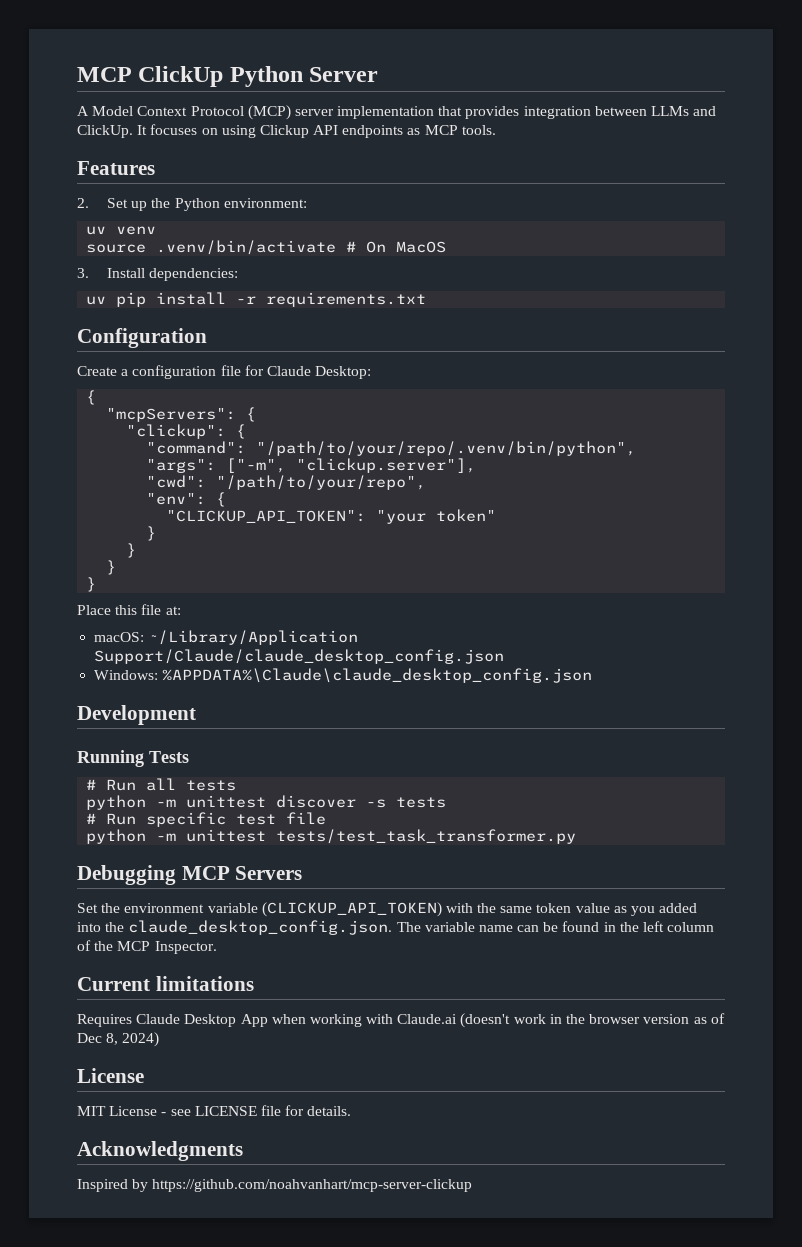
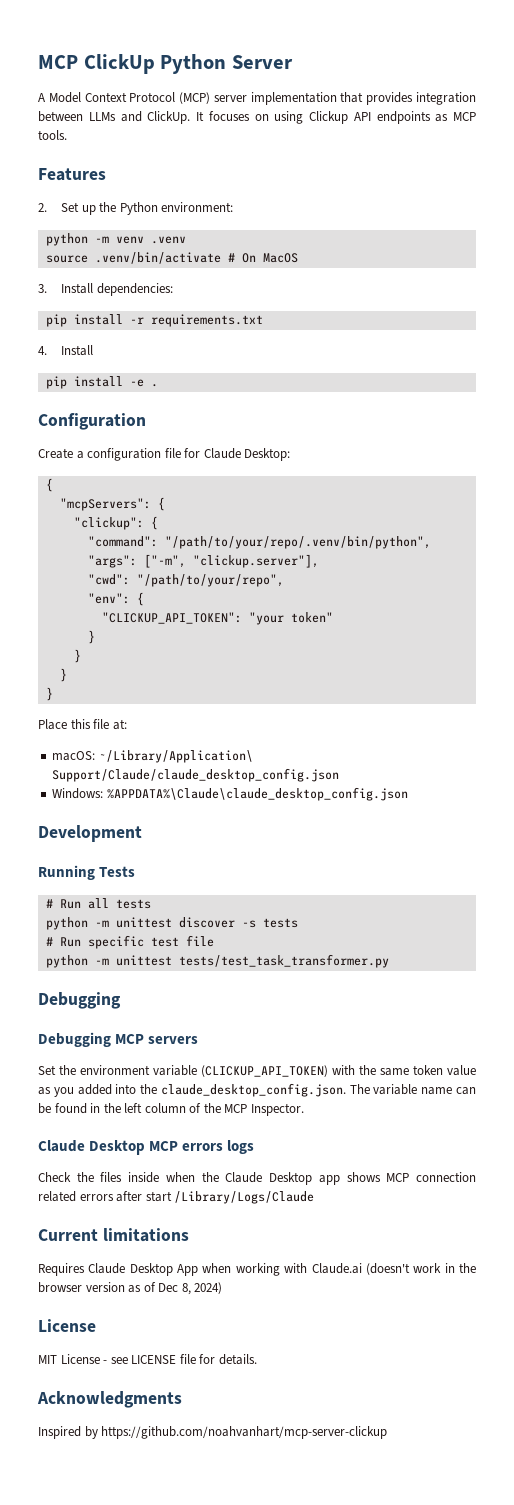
- uv venv
+ python -m venv .venv
- uv pip install -r requirements.txt
+ pip install -r requirements.txt
+ 4. Install
+ pip install -e .
- macOS: ~/Library/Application Support/Claude/claude_desktop_config.json
+ macOS: ~/Library/Application\ Support/Claude/claude_desktop_config.json
  python -m unittest tests/test_task_transformer.py
- Debugging MCP Servers
+ Debugging
+ Debugging MCP servers
+ Claude Desktop MCP errors logs
+ Check the files inside when the Claude Desktop app shows MCP connection related errors after start /Library/Logs/Claude

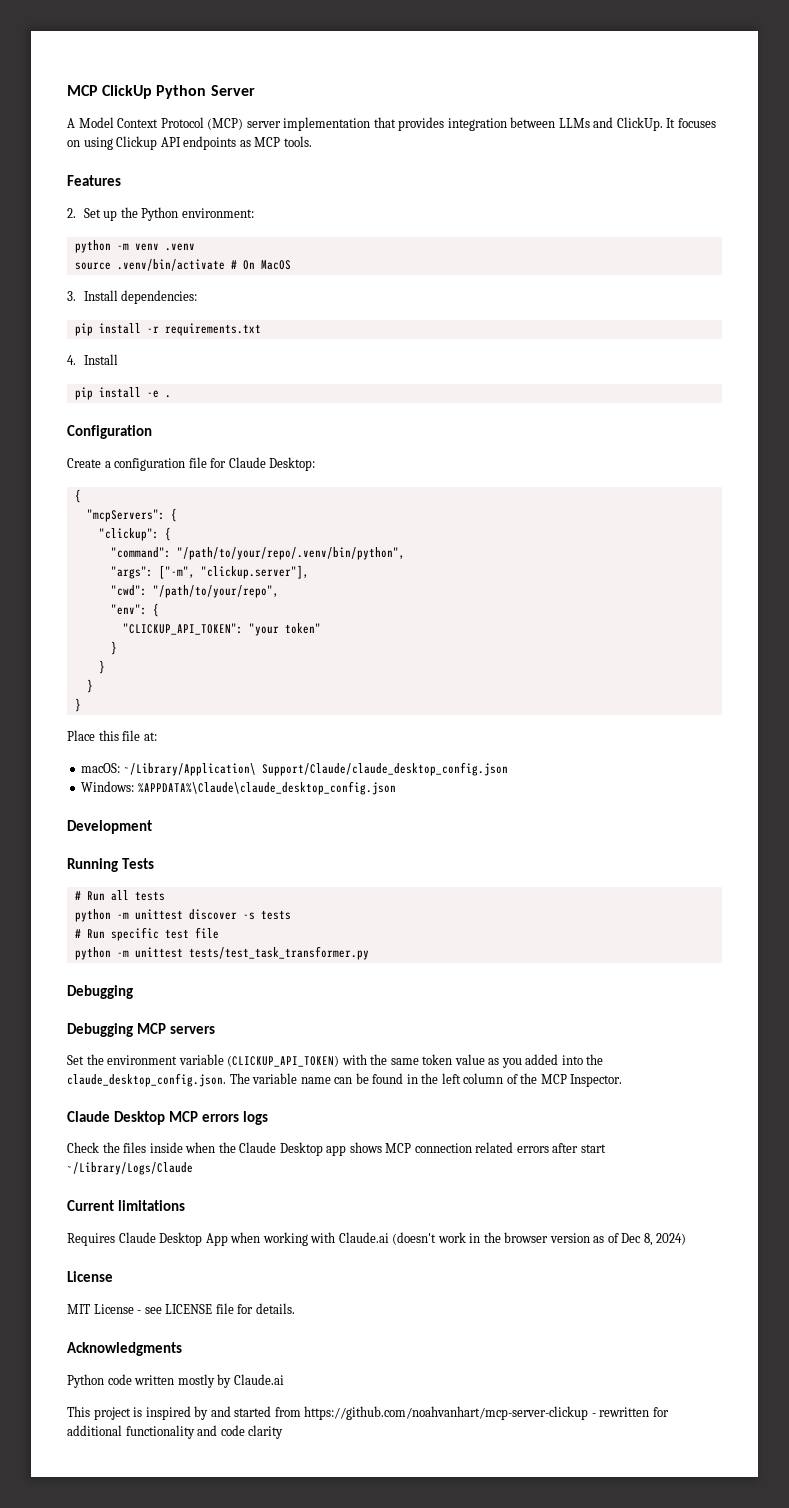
- Check the files inside when the Claude Desktop app shows MCP connection related errors after start /Library/Logs/Claude
+ Check the files inside when the Claude Desktop app shows MCP connection related errors after start ~/Library/Logs/Claude
- Inspired by https://github.com/noahvanhart/mcp-server-clickup
+ Python code written mostly by Claude.ai
+ This project is inspired by and started from https://github.com/noahvanhart/mcp-server-clickup - rewritten for additional functionality and code clarity

